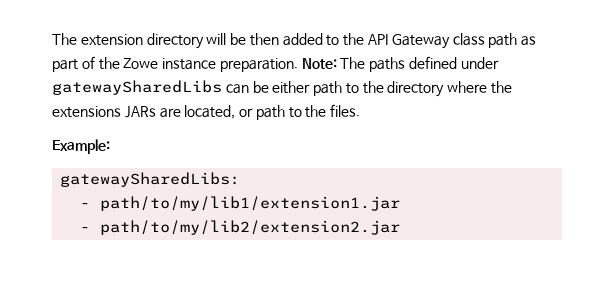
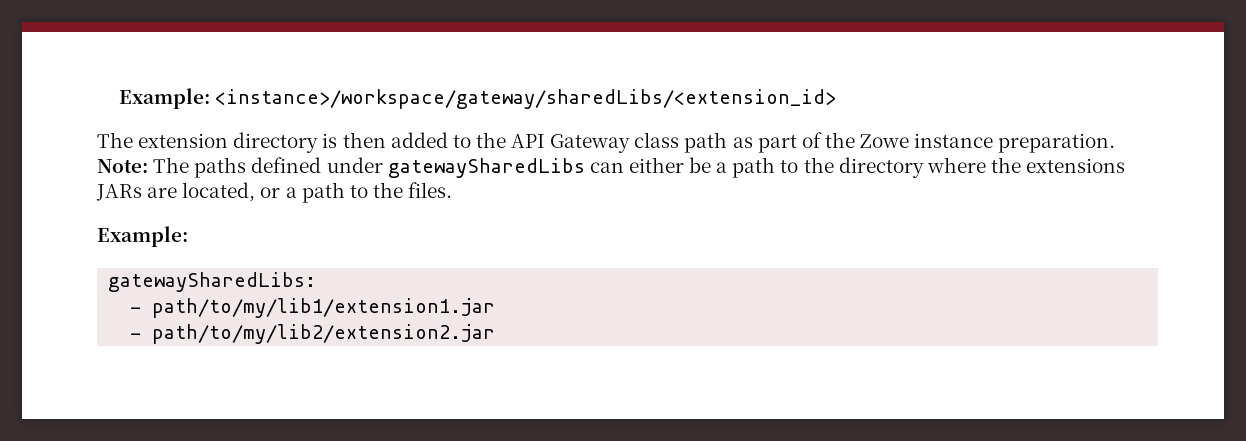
+ Example: <instance>/workspace/gateway/sharedLibs/<extension_id>
- The extension directory will be then added to the API Gateway class path as part of the Zowe instance preparation.
+ The extension directory is then added to the API Gateway class path as part of the Zowe instance preparation.
- Note: The paths defined under gatewaySharedLibs can be either path to the directory where the extensions JARs are located, or path to the files.
+ Note: The paths defined under gatewaySharedLibs can either be a path to the directory where the extensions JARs are located, or a path to the files.

